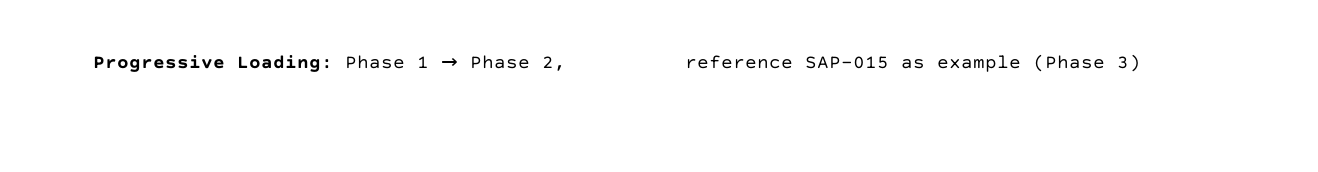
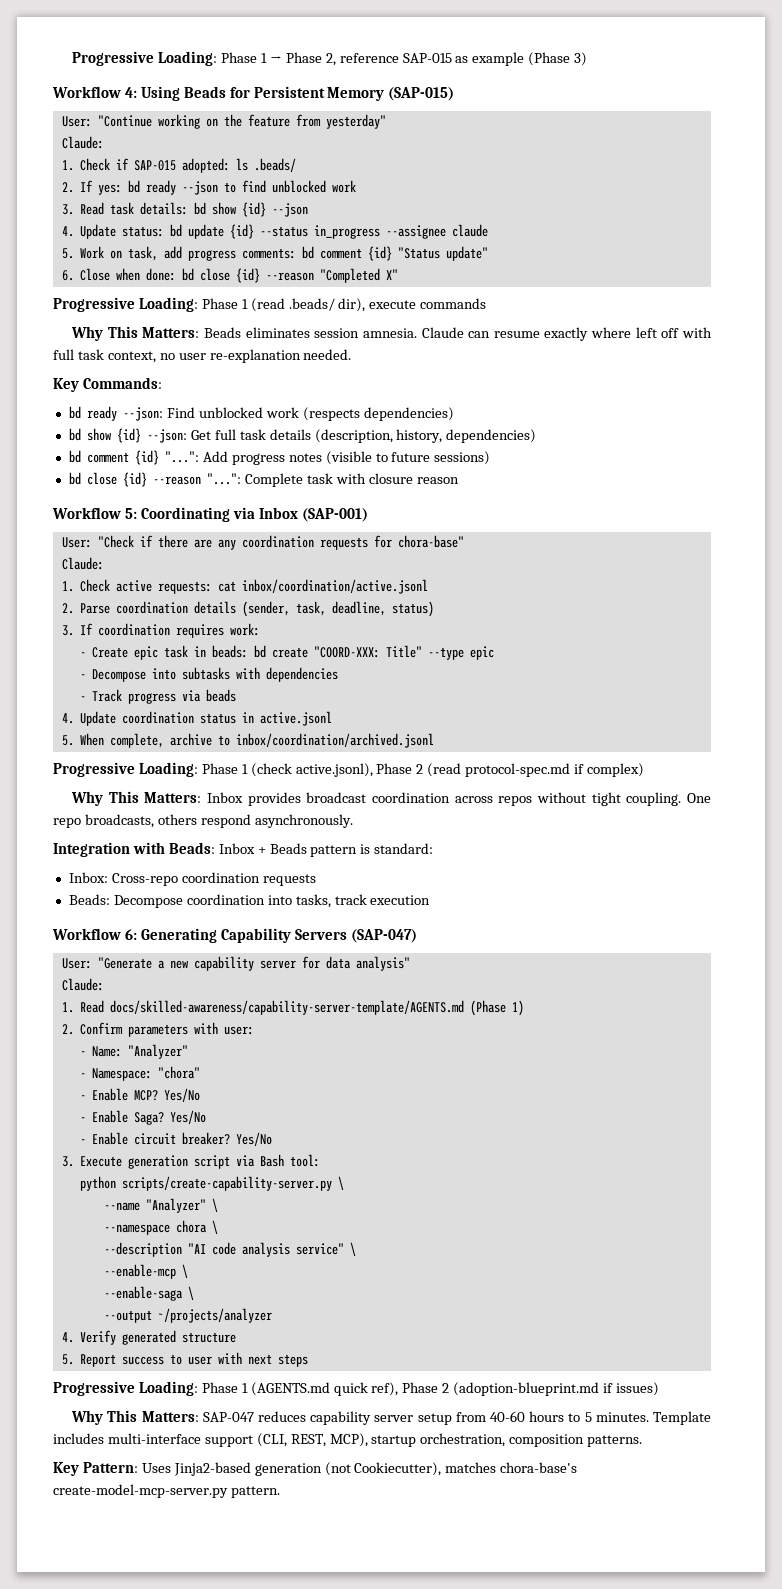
+ Workflow 4: Using Beads for Persistent Memory (SAP-015)
+ User: "Continue working on the feature from yesterday"
+ Claude:
+ 1. Check if SAP-015 adopted: ls .beads/
+ 2. If yes: bd ready --json to find unblocked work
+ 3. Read task details: bd show {id} --json
+ 4. Update status: bd update {id} --status in_progress --assignee claude
+ 5. Work on task, add progress comments: bd comment {id} "Status update"
+ 6. Close when done: bd close {id} --reason "Completed X"
+ Progressive Loading: Phase 1 (read .beads/ dir), execute commands
+ Why This Matters: Beads eliminates session amnesia. Claude can resume exactly where left off with full task context, no user re-explanation needed.
+ Key Commands:
+ bd ready --json: Find unblocked work (respects dependencies)
+ bd show {id} --json: Get full task details (description, history, dependencies)
+ bd comment {id} "...": Add progress notes (visible to future sessions)
+ bd close {id} --reason "...": Complete task with closure reason
+ Workflow 5: Coordinating via Inbox (SAP-001)
+ User: "Check if there are any coordination requests for chora-base"
+ Claude:
+ 1. Check active requests: cat inbox/coordination/active.jsonl
+ 2. Parse coordination details (sender, task, deadline, status)
+ 3. If coordination requires work:
+ - Create epic task in beads: bd create "COORD-XXX: Title" --type epic
+ - Decompose into subtasks with dependencies
+ - Track progress via beads
+ 4. Update coordination status in active.jsonl
+ 5. When complete, archive to inbox/coordination/archived.jsonl
+ Progressive Loading: Phase 1 (check active.jsonl), Phase 2 (read protocol-spec.md if complex)
+ Why This Matters: Inbox provides broadcast coordination across repos without tight coupling. One repo broadcasts, others respond asynchronously.
+ Integration with Beads: Inbox + Beads pattern is standard:
+ Inbox: Cross-repo coordination requests
+ Beads: Decompose coordination into tasks, track execution
+ Workflow 6: Generating Capability Servers (SAP-047)
+ User: "Generate a new capability server for data analysis"
+ Claude:
+ 1. Read docs/skilled-awareness/capability-server-template/AGENTS.md (Phase 1)
+ 2. Confirm parameters with user:
+ - Name: "Analyzer"
+ - Namespace: "chora"
+ - Enable MCP? Yes/No
+ - Enable Saga? Yes/No
+ - Enable circuit breaker? Yes/No
+ 3. Execute generation script via Bash tool:
+ python scripts/create-capability-server.py \
+ --name "Analyzer" \
+ --namespace chora \
+ --description "AI code analysis service" \
+ --enable-mcp \
+ --enable-saga \
+ --output ~/projects/analyzer
+ 4. Verify generated structure
+ 5. Report success to user with next steps
+ Progressive Loading: Phase 1 (AGENTS.md quick ref), Phase 2 (adoption-blueprint.md if issues)
+ Why This Matters: SAP-047 reduces capability server setup from 40-60 hours to 5 minutes. Template includes multi-interface support (CLI, REST, MCP), startup orchestration, composition patterns.
+ Key Pattern: Uses Jinja2-based generation (not Cookiecutter), matches chora-base's create-model-mcp-server.py pattern.

